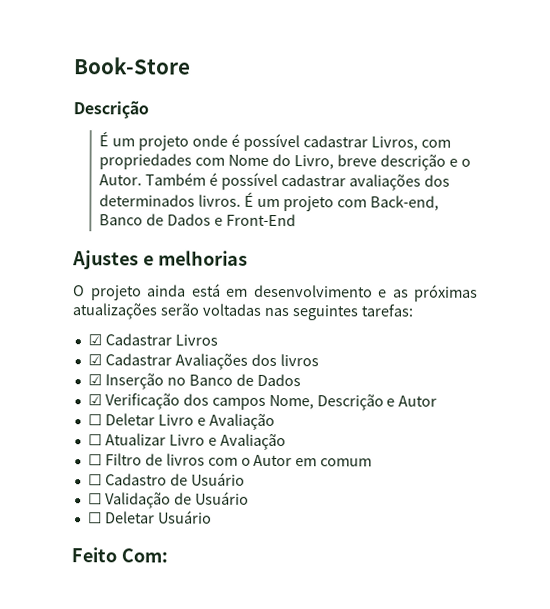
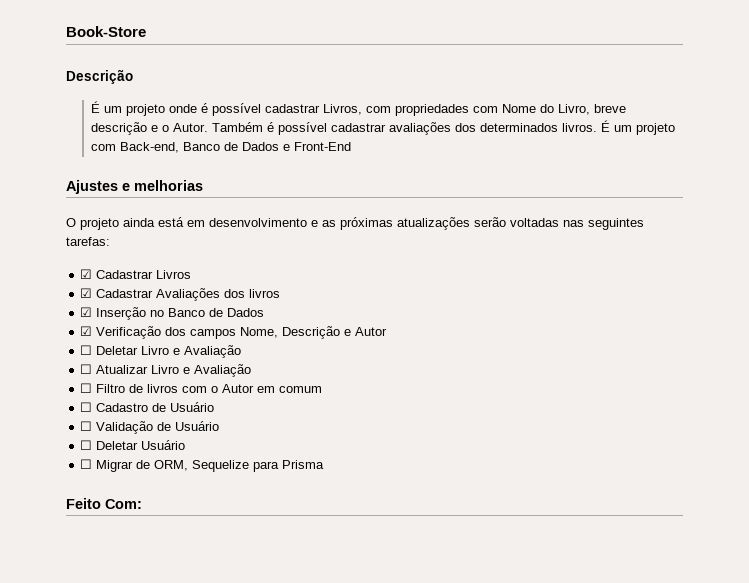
+ ☐ Migrar de ORM, Sequelize para Prisma

